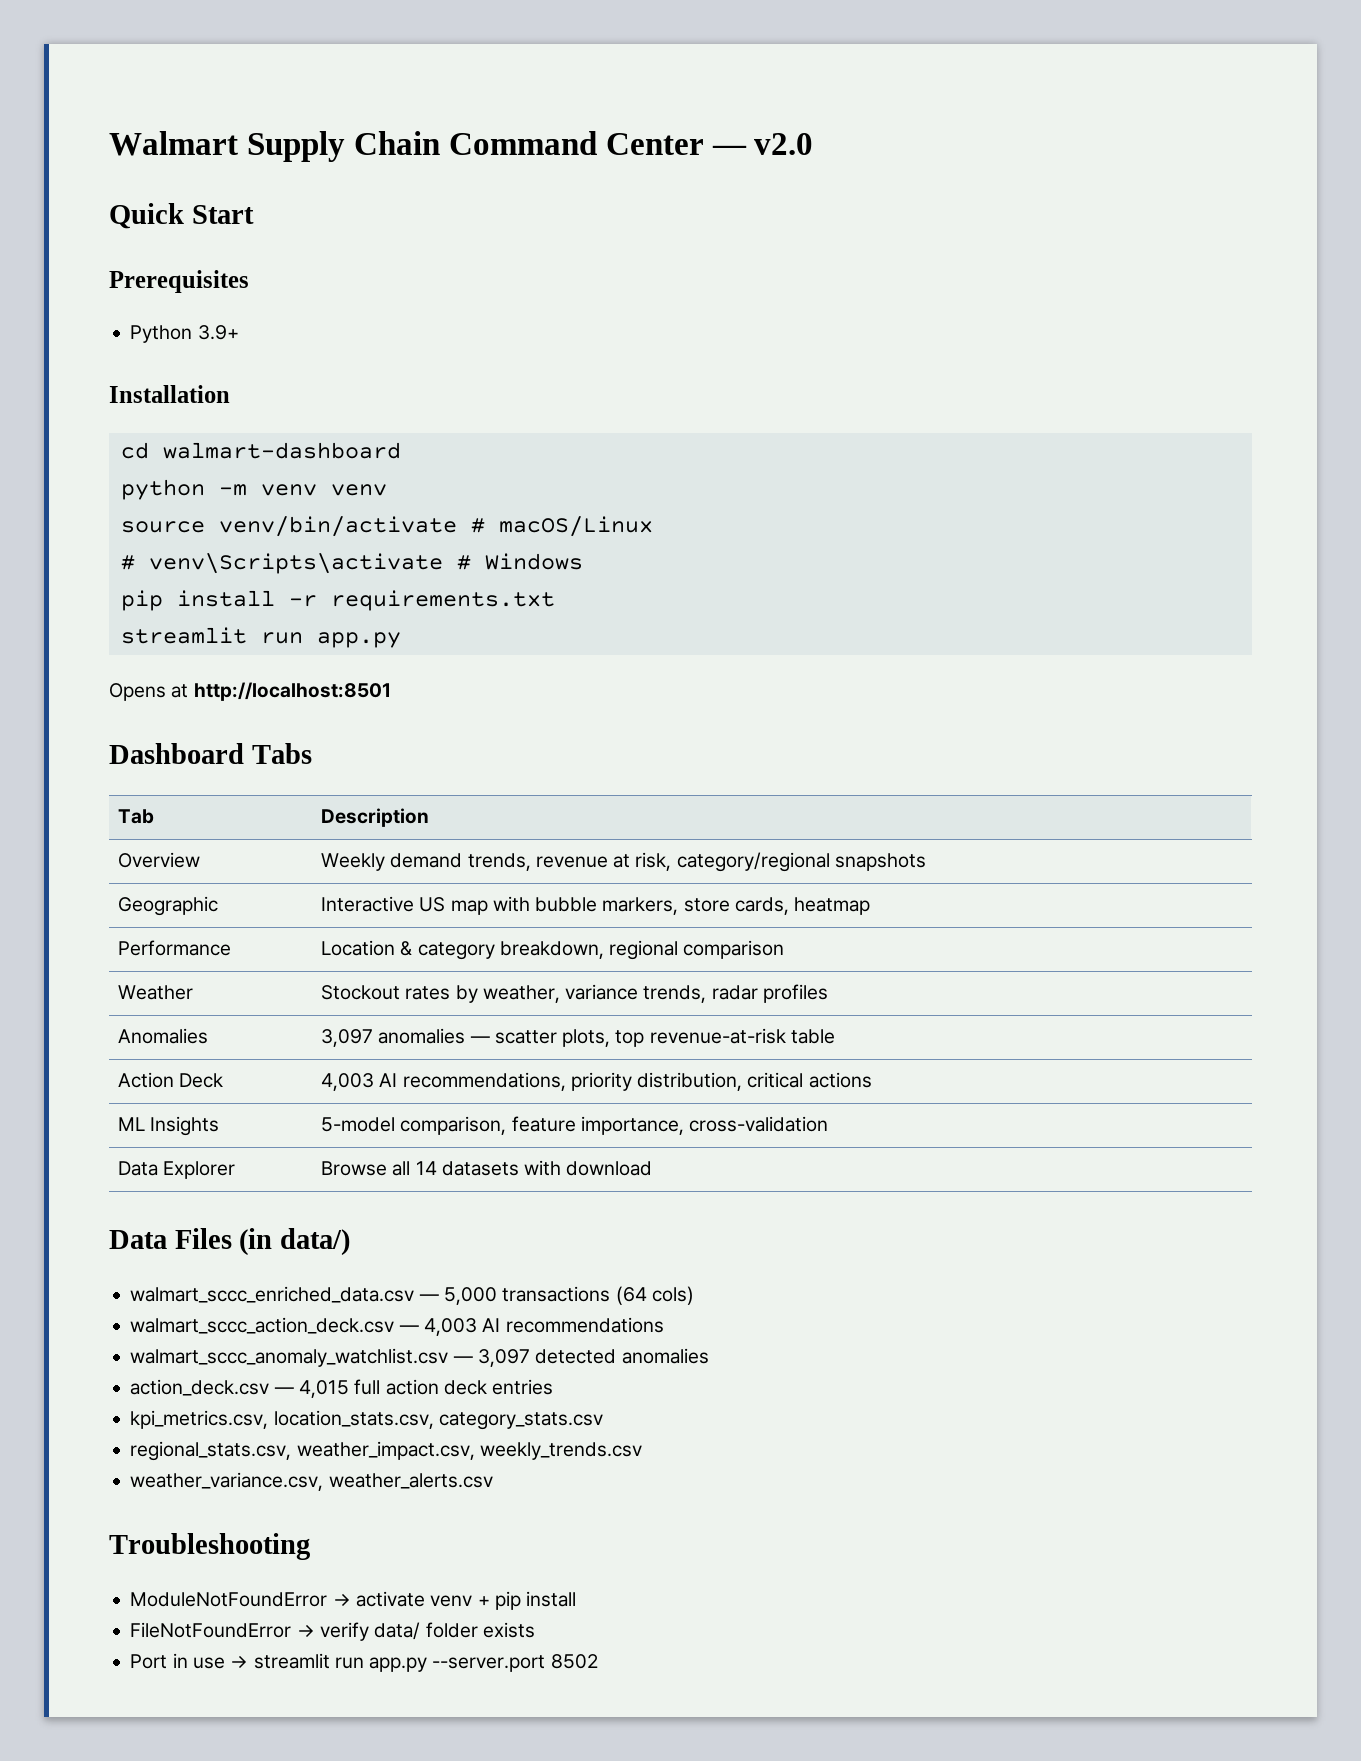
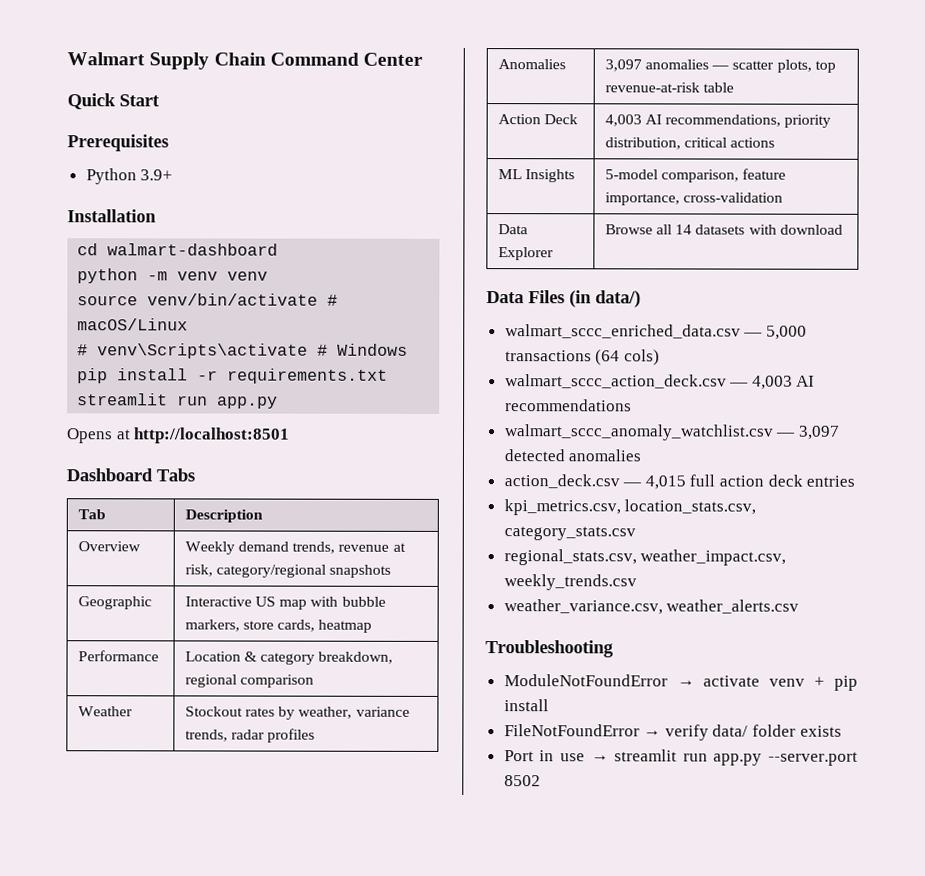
- Walmart Supply Chain Command Center — v2.0
+ Walmart Supply Chain Command Center

